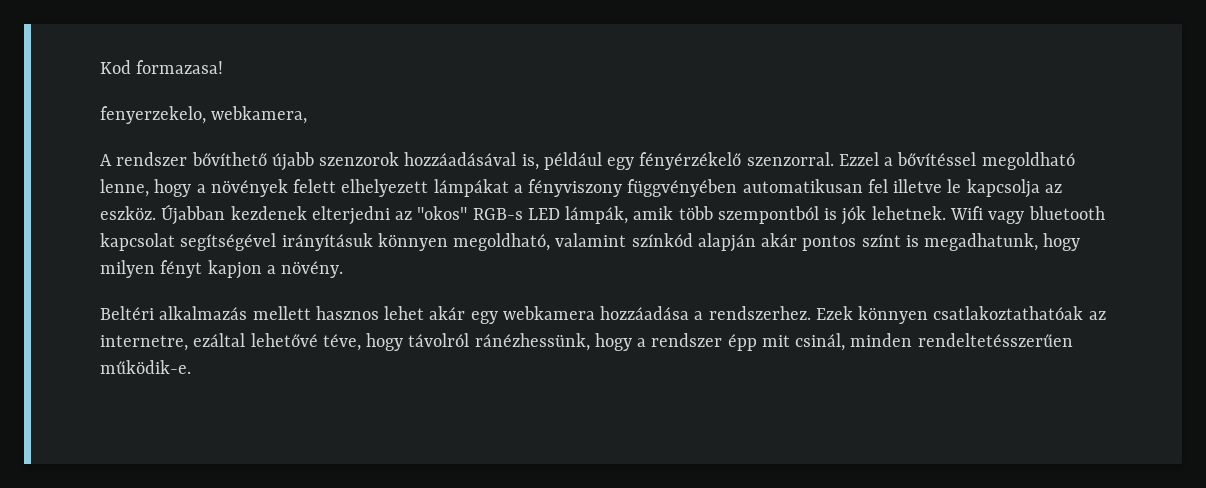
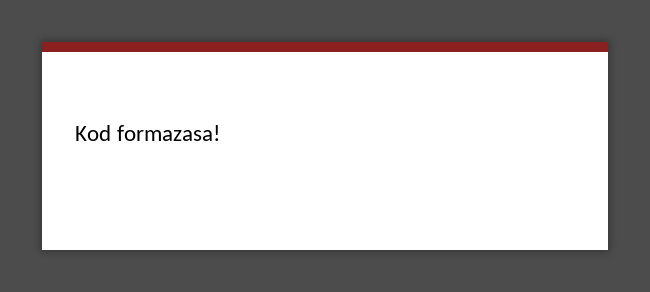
- fenyerzekelo, webkamera,
- A rendszer bővíthető újabb szenzorok hozzáadásával is, például egy fényérzékelő szenzorral. Ezzel a bővítéssel megoldható lenne, hogy a növények felett elhelyezett lámpákat a fényviszony függvényében automatikusan fel illetve le kapcsolja az eszköz. Újabban kezdenek elterjedni az "okos" RGB-s LED lámpák, amik több szempontból is jók lehetnek. Wifi vagy bluetooth kapcsolat segítségével irányításuk könnyen megoldható, valamint színkód alapján akár pontos színt is megadhatunk, hogy milyen fényt kapjon a növény.
- Beltéri alkalmazás mellett hasznos lehet akár egy webkamera hozzáadása a rendszerhez. Ezek könnyen csatlakoztathatóak az internetre, ezáltal lehetővé téve, hogy távolról ránézhessünk, hogy a rendszer épp mit csinál, minden rendeltetésszerűen működik-e.

